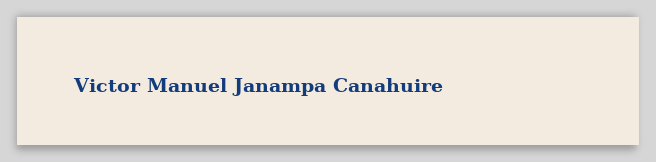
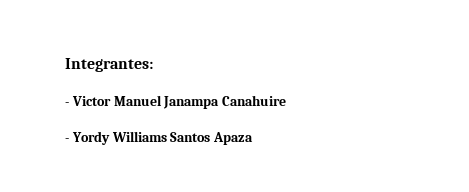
- Victor Manuel Janampa Canahuire
+ Integrantes:
+ - Victor Manuel Janampa Canahuire
+ - Yordy Williams Santos Apaza

